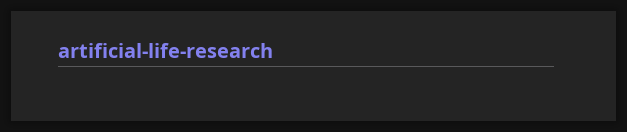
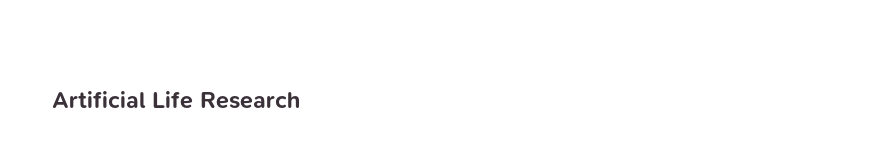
- artificial-life-research
+ Artificial Life Research

